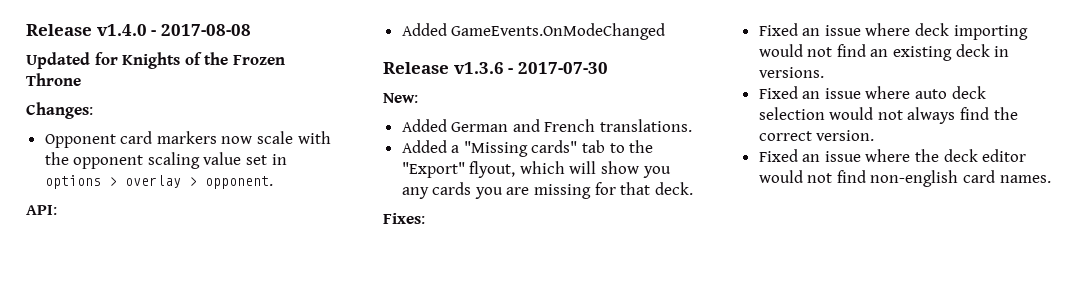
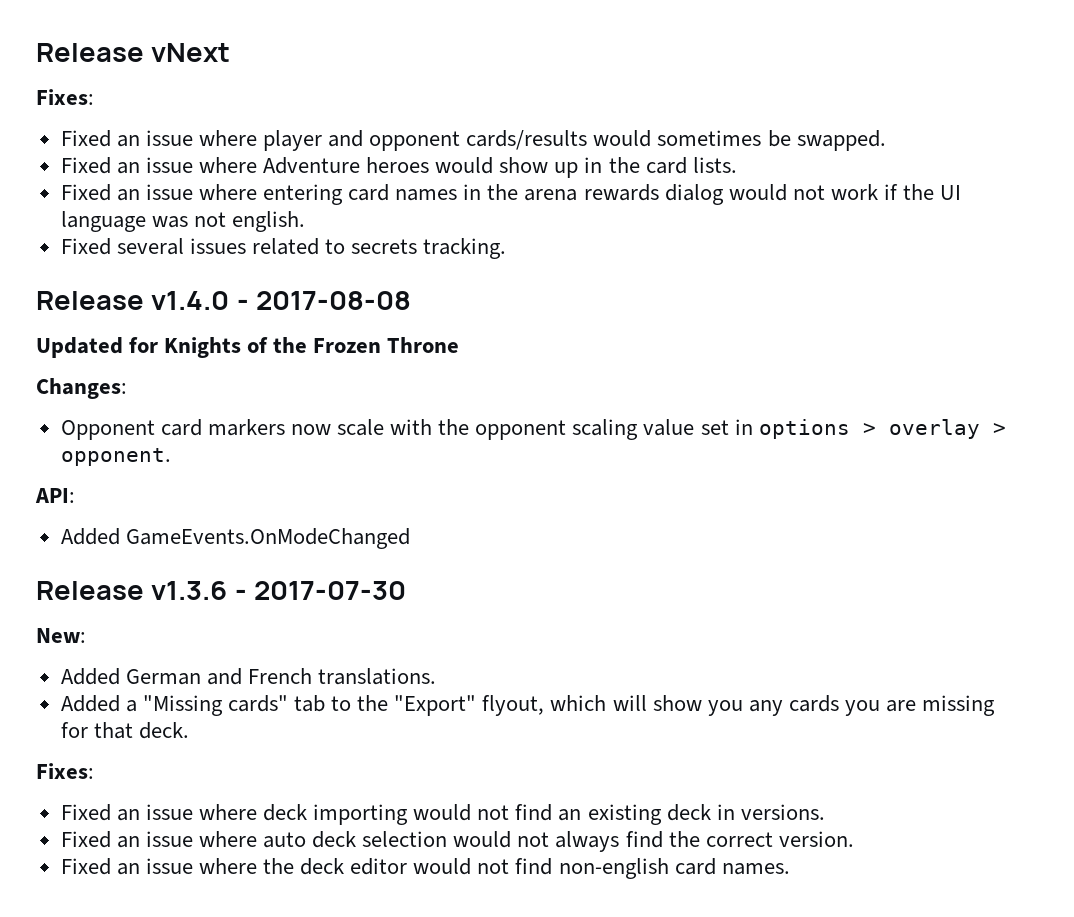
+ Release vNext
+ Fixes:
+ Fixed an issue where player and opponent cards/results would sometimes be swapped.
+ Fixed an issue where Adventure heroes would show up in the card lists.
+ Fixed an issue where entering card names in the arena rewards dialog would not work if the UI language was not english.
+ Fixed several issues related to secrets tracking.

